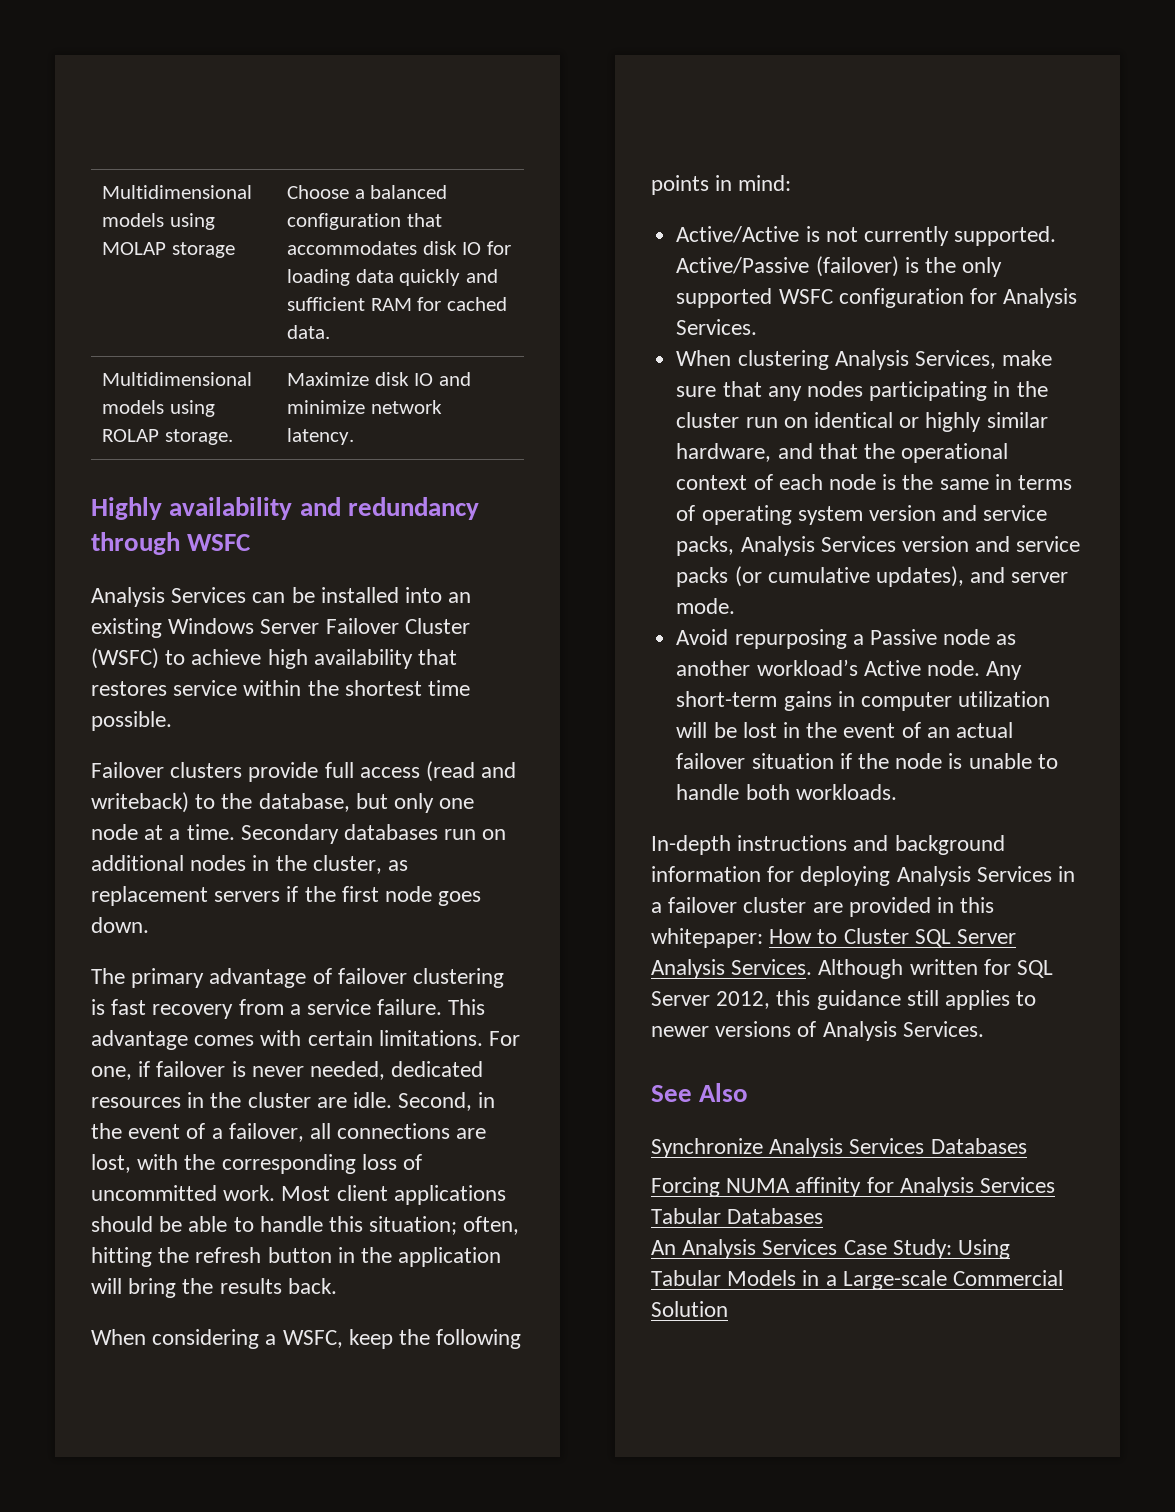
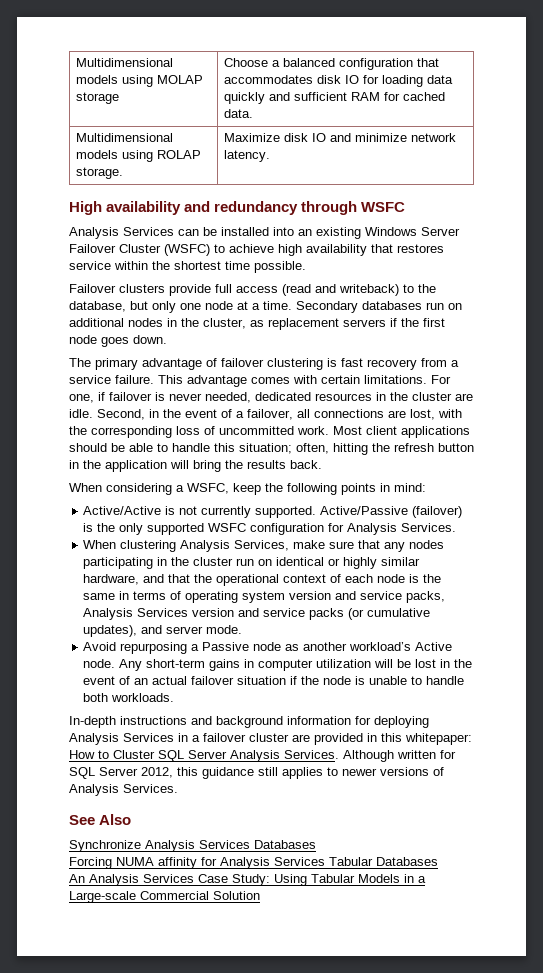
- Highly availability and redundancy through WSFC
+ High availability and redundancy through WSFC

